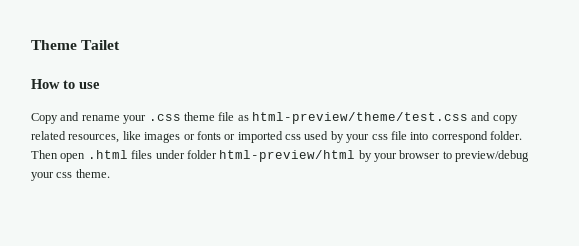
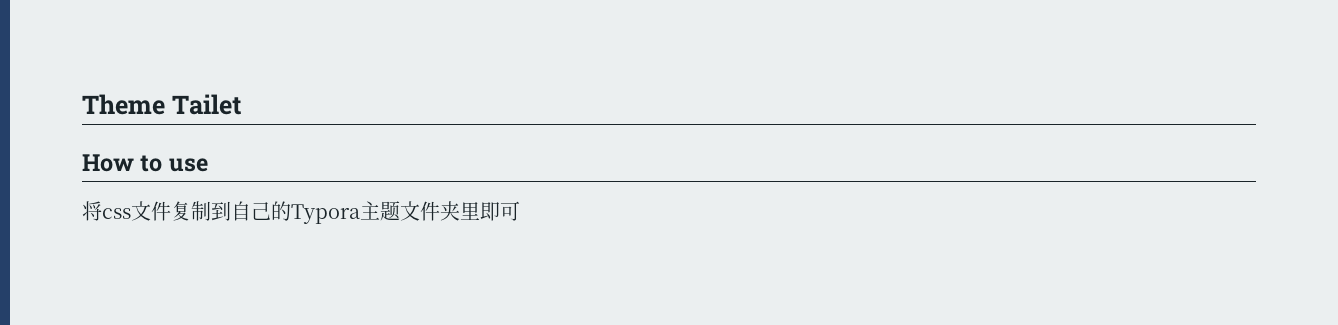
- Copy and rename your .css theme file as html-preview/theme/test.css and copy related resources, like images or fonts or imported css used by your css file into correspond folder. Then open .html files under folder html-preview/html by your browser to preview/debug your css theme.
+ 将css文件复制到自己的Typora主题文件夹里即可

